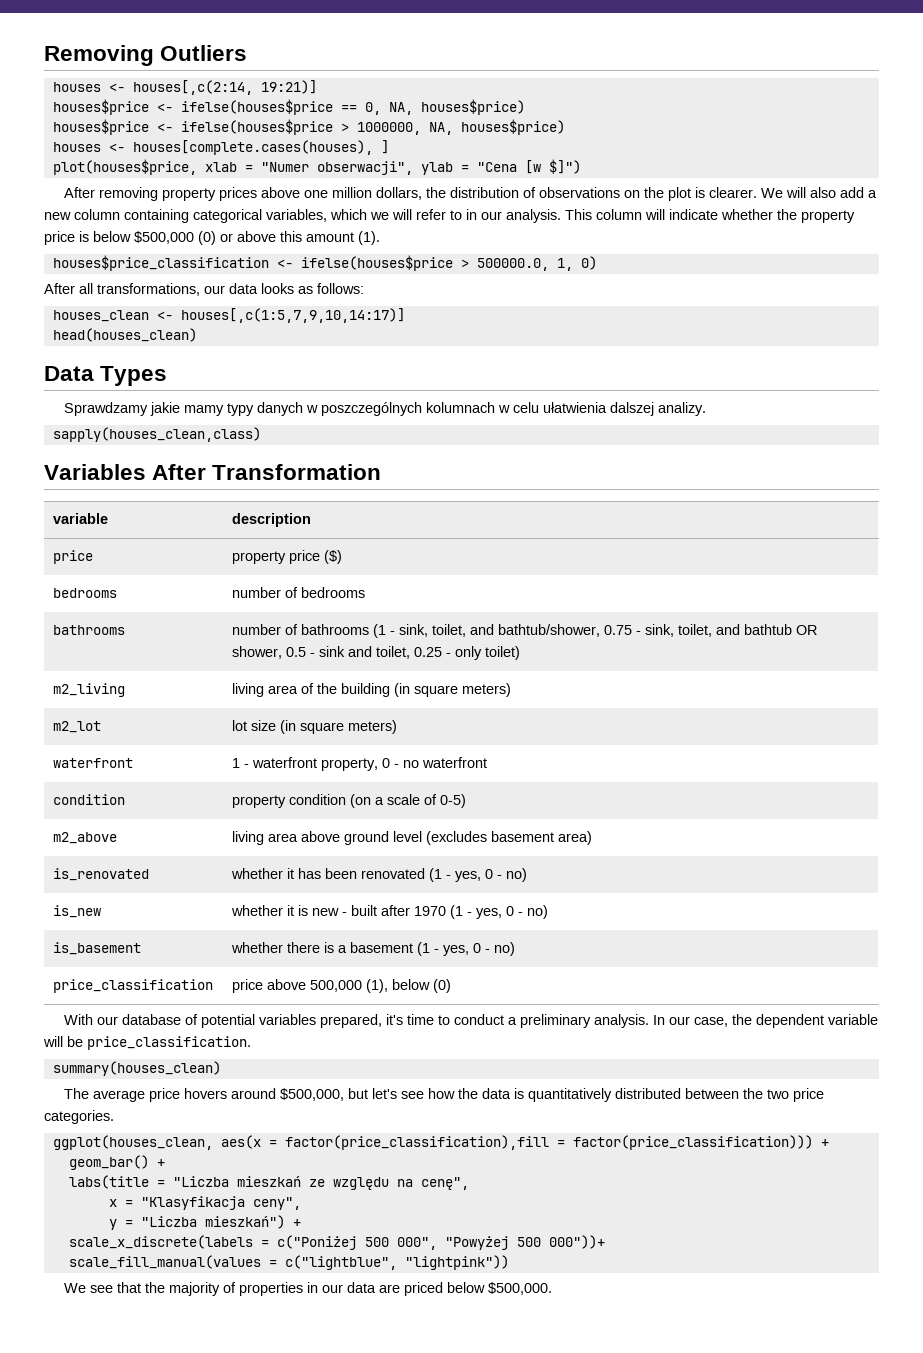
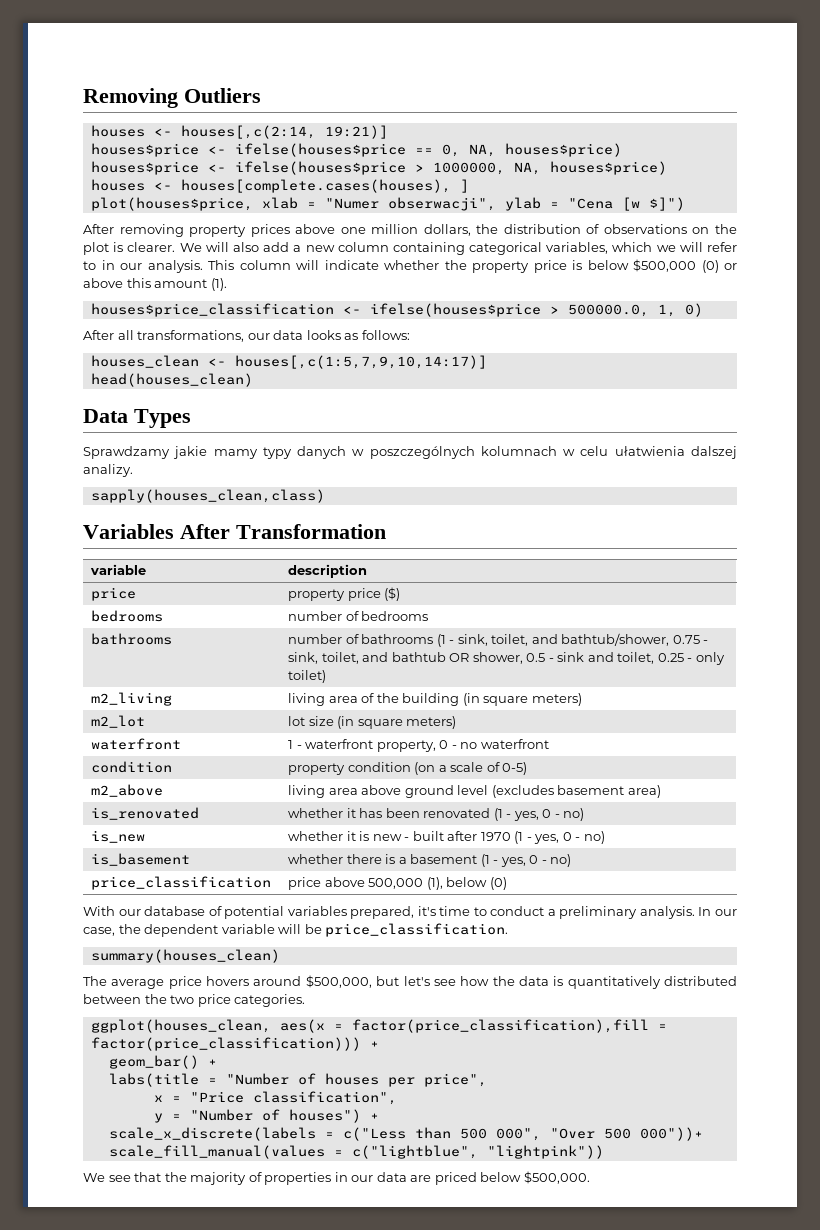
- labs(title = "Liczba mieszkań ze względu na cenę",
+ labs(title = "Number of houses per price",
- x = "Klasyfikacja ceny",
+ x = "Price classification",
- y = "Liczba mieszkań") +
+ y = "Number of houses") +
- scale_x_discrete(labels = c("Poniżej 500 000", "Powyżej 500 000"))+
+ scale_x_discrete(labels = c("Less than 500 000", "Over 500 000"))+

